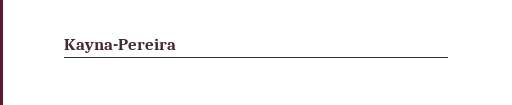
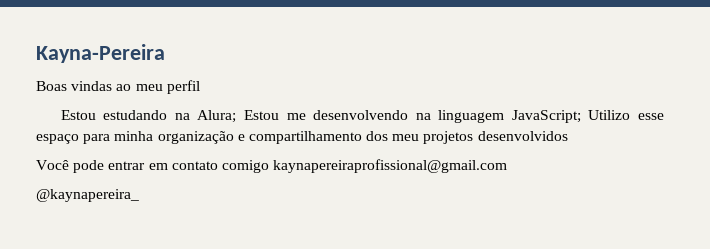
+ Boas vindas ao meu perfil
+ Estou estudando na Alura; Estou me desenvolvendo na linguagem JavaScript; Utilizo esse espaço para minha organização e compartilhamento dos meu projetos desenvolvidos
+ Você pode entrar em contato comigo kaynapereiraprofissional@gmail.com
+ @kaynapereira_

